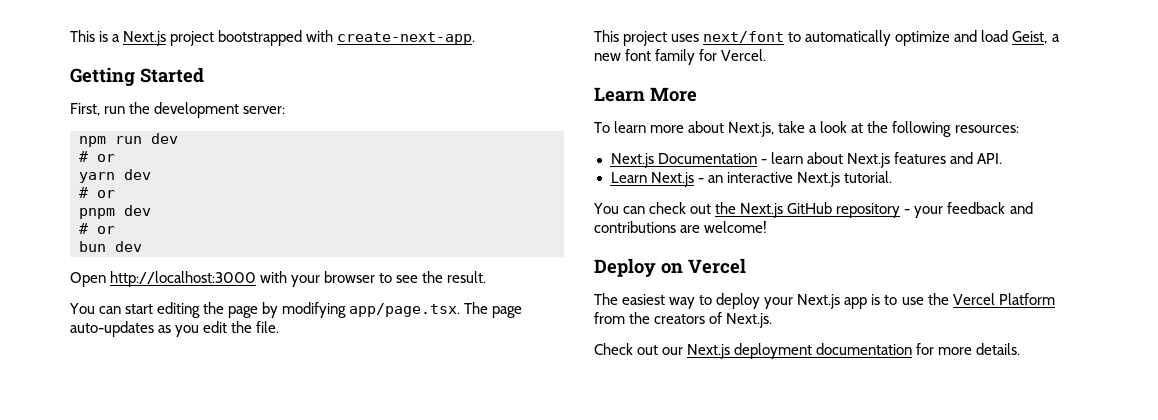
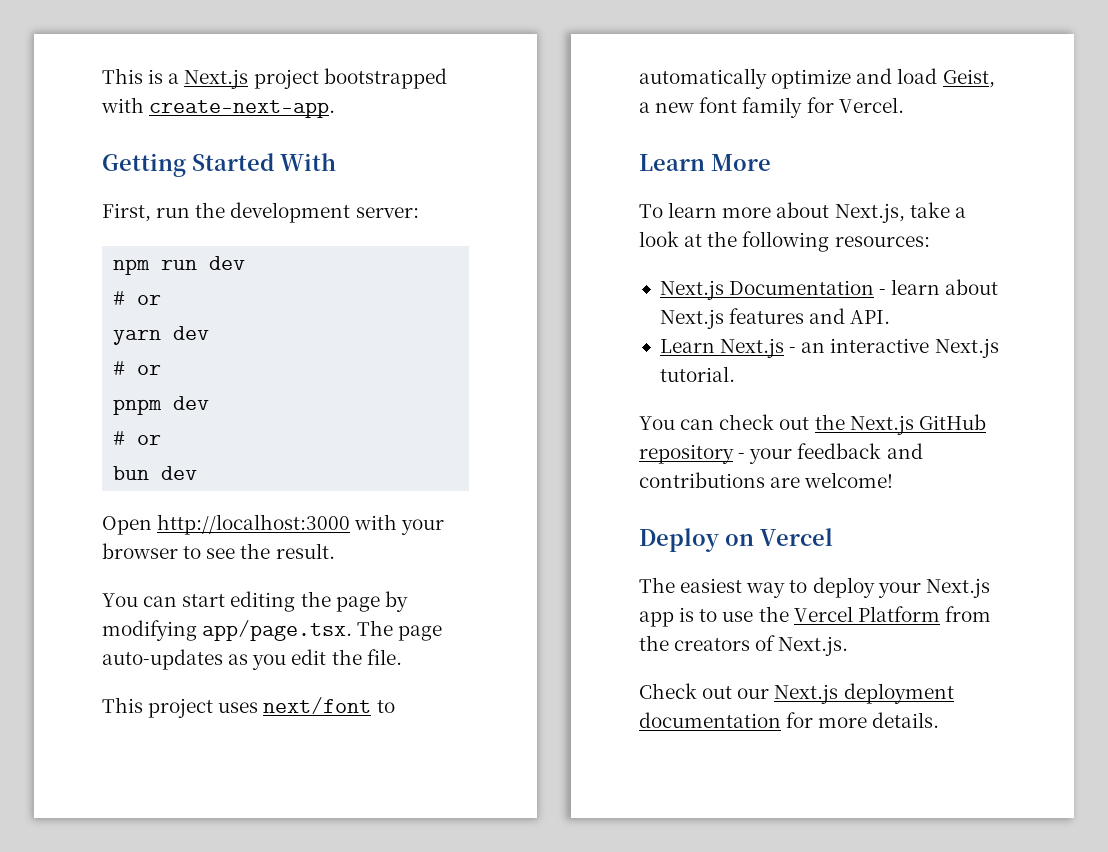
- Getting Started
+ Getting Started With

